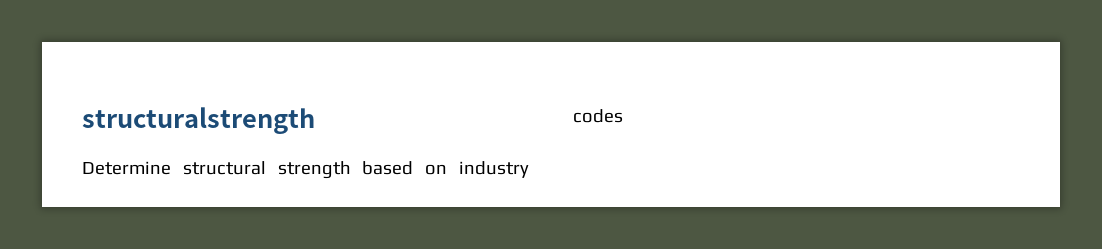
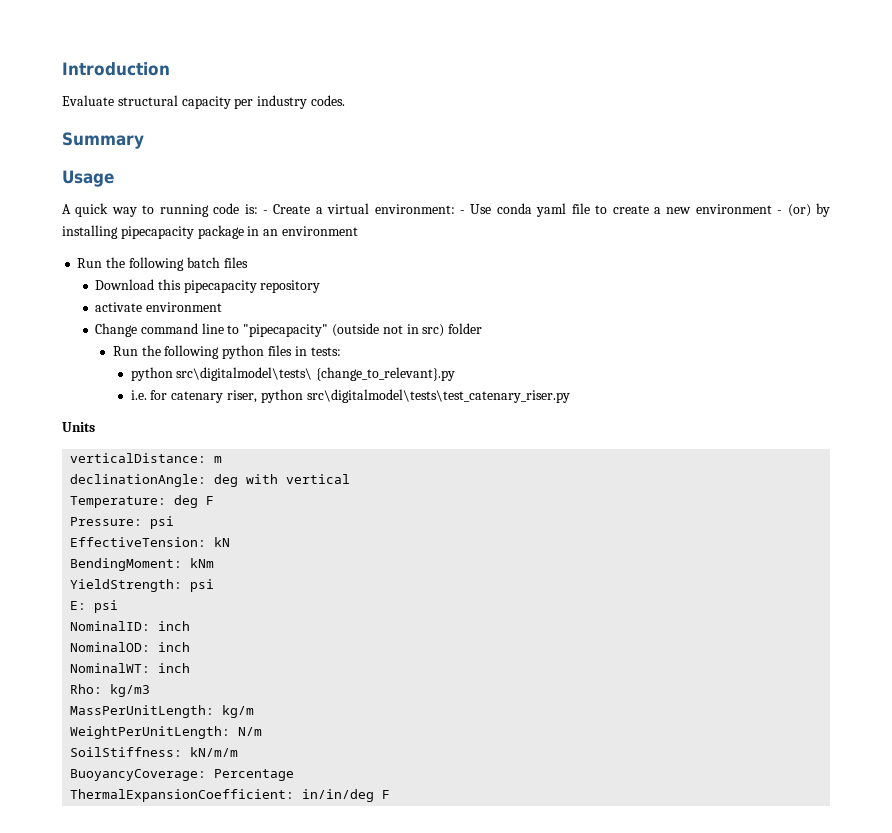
- structuralstrength
- Determine structural strength based on industry codes
+ Introduction
+ Evaluate structural capacity per industry codes.
+ Summary
+ Usage
+ A quick way to running code is: - Create a virtual environment: - Use conda yaml file to create a new environment - (or) by installing pipecapacity package in an environment
+ Run the following batch files
+ Download this pipecapacity repository
+ activate environment
+ Change command line to "pipecapacity" (outside not in src) folder
+ Run the following python files in tests:
+ python src\digitalmodel\tests\ {change_to_relevant}.py
+ i.e. for catenary riser, python src\digitalmodel\tests\test_catenary_riser.py
+ Units
+ verticalDistance: m
+ declinationAngle: deg with vertical
+ Temperature: deg F
+ Pressure: psi
+ EffectiveTension: kN
+ BendingMoment: kNm
+ YieldStrength: psi
+ E: psi
+ NominalID: inch
+ NominalOD: inch
+ NominalWT: inch
+ Rho: kg/m3
+ MassPerUnitLength: kg/m
+ WeightPerUnitLength: N/m
+ SoilStiffness: kN/m/m
+ BuoyancyCoverage: Percentage
+ ThermalExpansionCoefficient: in/in/deg F

